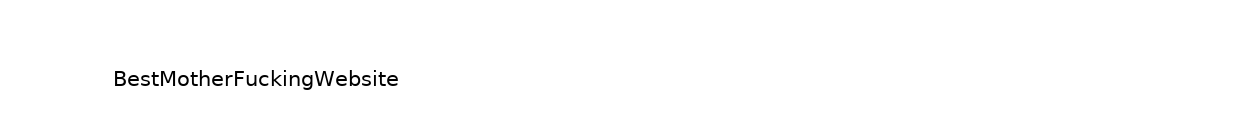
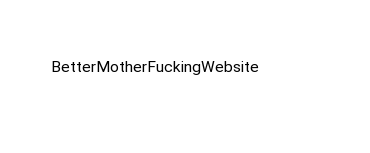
- BestMotherFuckingWebsite
+ BetterMotherFuckingWebsite

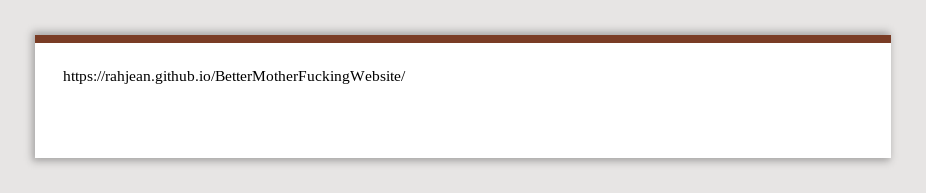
- BetterMotherFuckingWebsite
+ https://rahjean.github.io/BetterMotherFuckingWebsite/

